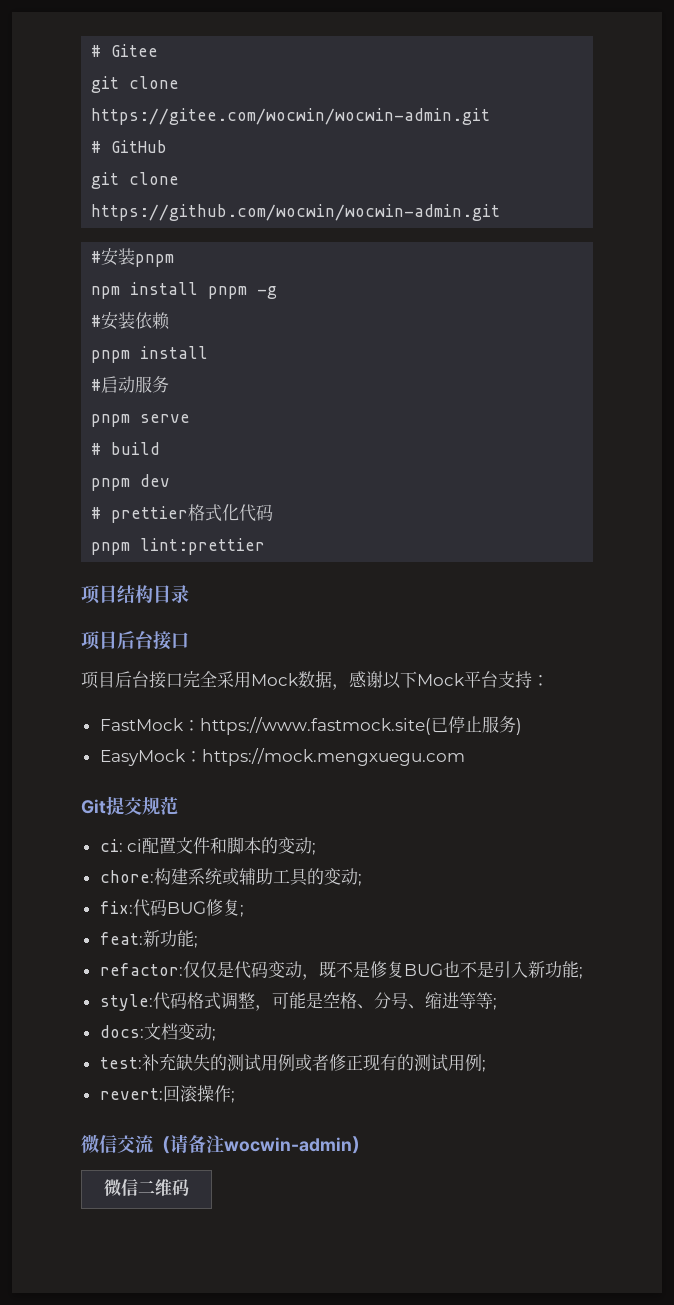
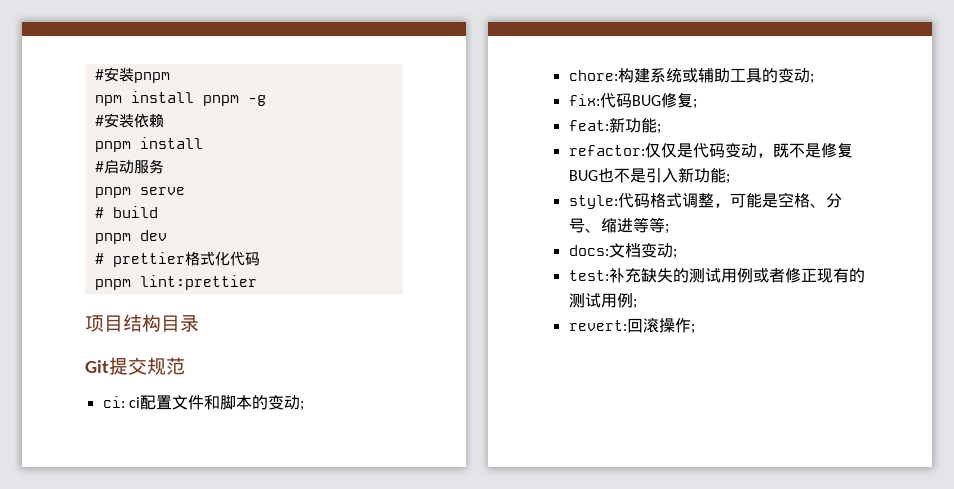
- # Gitee
- git clone https://gitee.com/wocwin/wocwin-admin.git
- # GitHub
- git clone https://github.com/wocwin/wocwin-admin.git
  项目结构目录
- 项目后台接口
- 项目后台接口完全采用Mock数据，感谢以下Mock平台支持：
- FastMock：https://www.fastmock.site(已停止服务)
- EasyMock：https://mock.mengxuegu.com
- 微信交流（请备注wocwin-admin）
- 微信二维码

